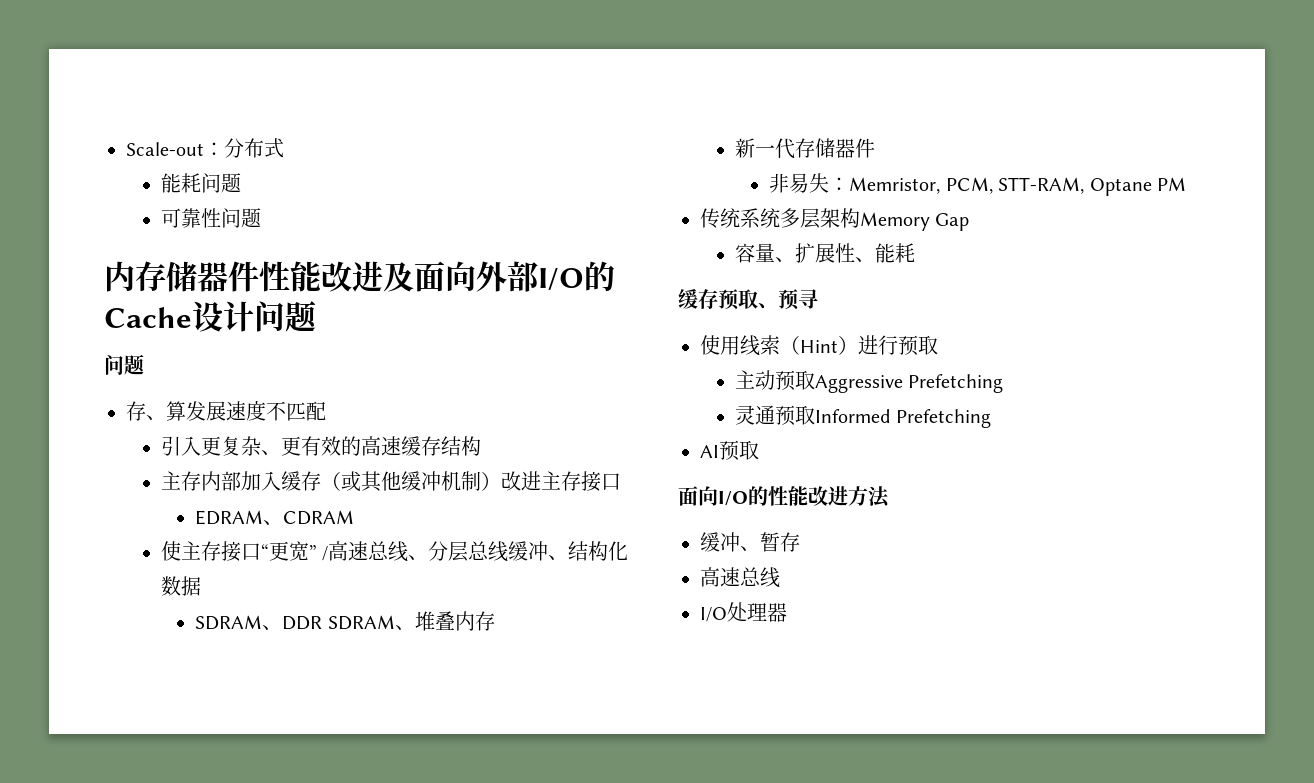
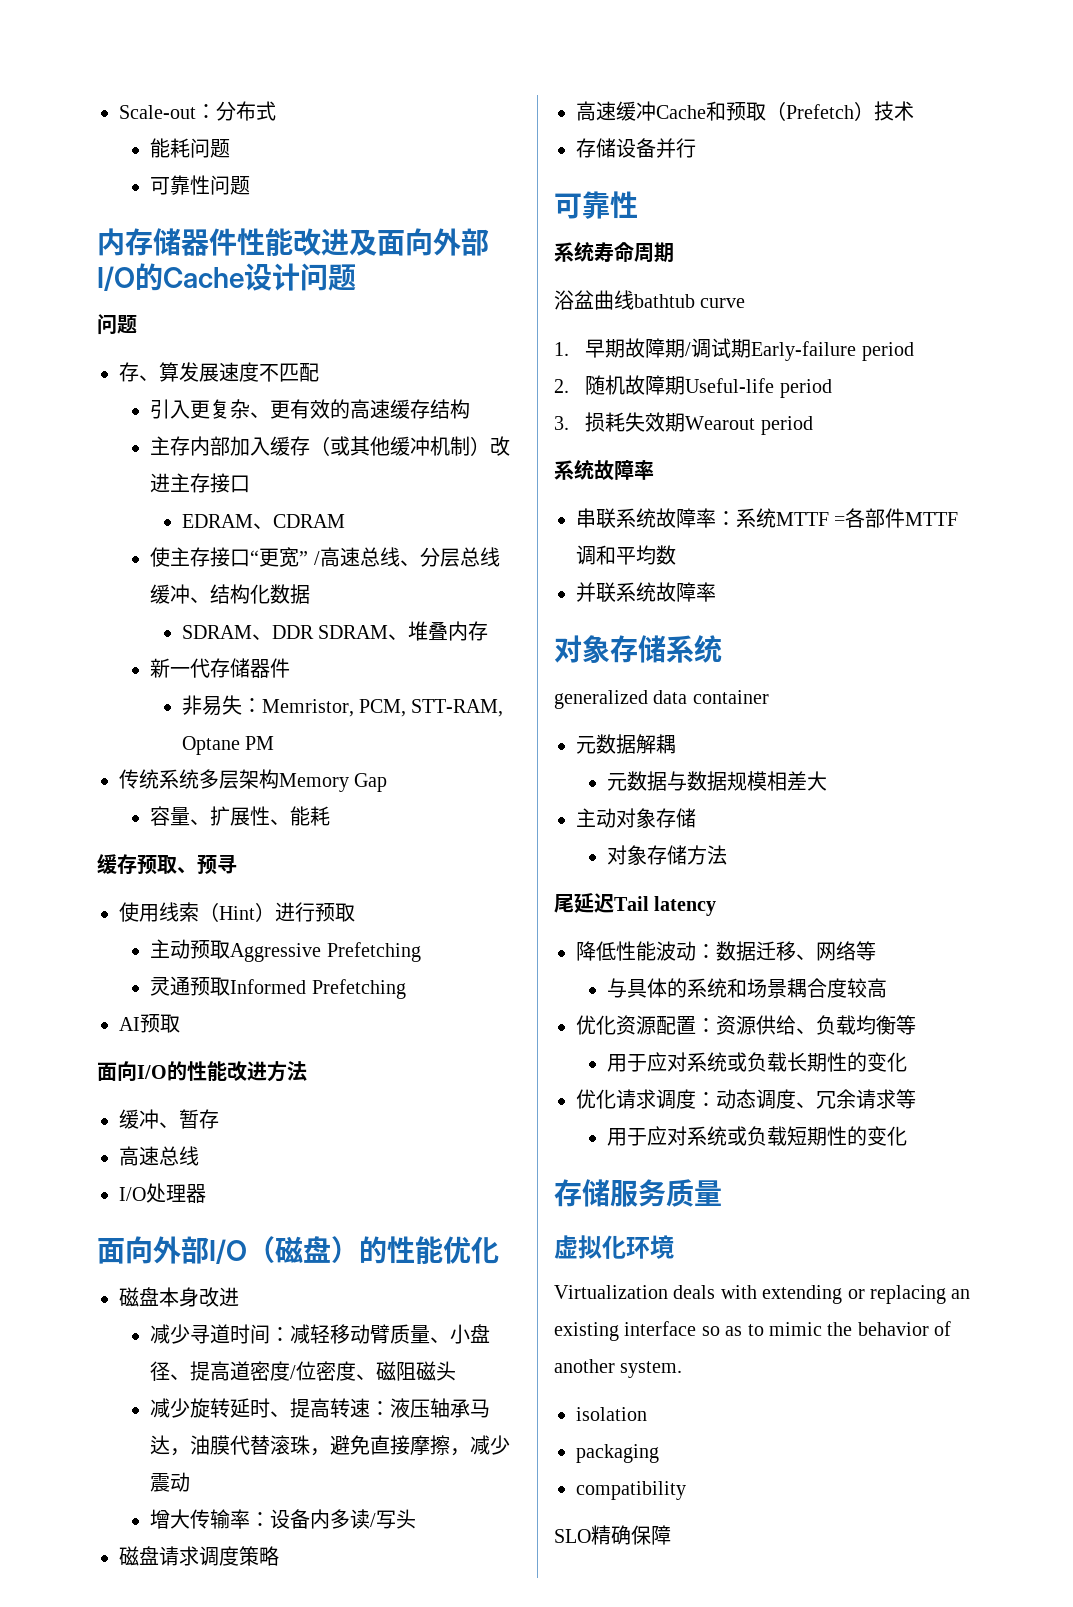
+ 面向外部I/O（磁盘）的性能优化
+ 磁盘本身改进
+ 减少寻道时间：减轻移动臂质量、小盘径、提高道密度/位密度、磁阻磁头
+ 减少旋转延时、提高转速：液压轴承马达，油膜代替滚珠，避免直接摩擦，减少震动
+ 增大传输率：设备内多读/写头
+ 磁盘请求调度策略
+ 高速缓冲Cache和预取（Prefetch）技术
+ 存储设备并行
+ 可靠性
+ 系统寿命周期
+ 浴盆曲线bathtub curve
+ 1.早期故障期/调试期Early-failure period
+ 2.随机故障期Useful-life period
+ 3.损耗失效期Wearout period
+ 系统故障率
+ 串联系统故障率：系统MTTF =各部件MTTF调和平均数
+ 并联系统故障率
+ 对象存储系统
+ generalized data container
+ 元数据解耦
+ 元数据与数据规模相差大
+ 主动对象存储
+ 对象存储方法
+ 尾延迟Tail latency
+ 降低性能波动：数据迁移、网络等
+ 与具体的系统和场景耦合度较高
+ 优化资源配置：资源供给、负载均衡等
+ 用于应对系统或负载长期性的变化
+ 优化请求调度：动态调度、冗余请求等
+ 用于应对系统或负载短期性的变化
+ 存储服务质量
+ 虚拟化环境
+ Virtualization deals with extending or replacing an existing interface so as to mimic the behavior of another system.
+ isolation
+ packaging
+ compatibility
+ SLO精确保障

